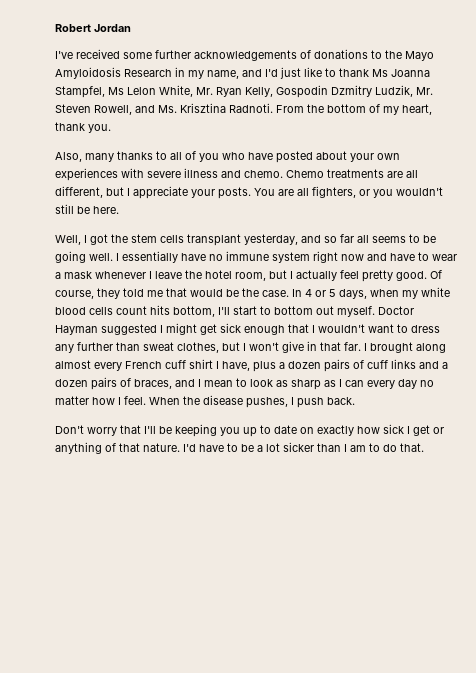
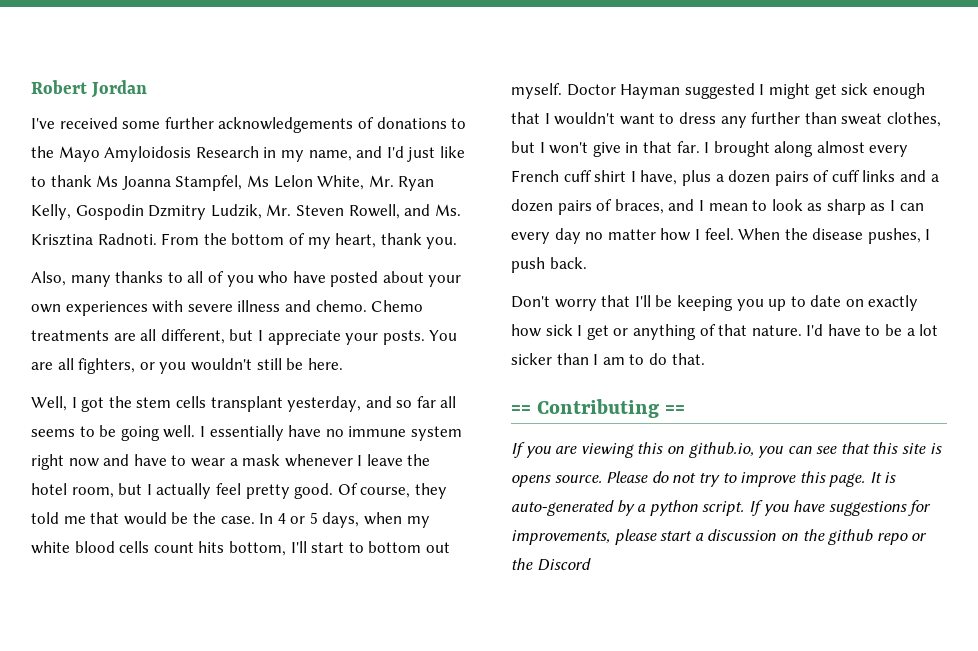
+ == Contributing ==
+ If you are viewing this on github.io, you can see that this site is opens source. Please do not try to improve this page. It is auto-generated by a python script. If you have suggestions for improvements, please start a discussion on the github repo or the Discord

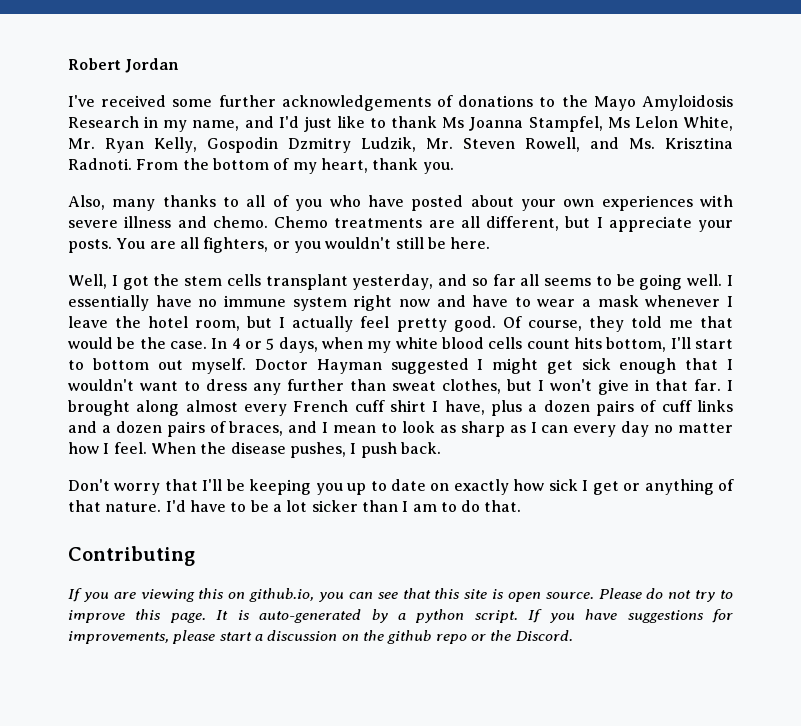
- == Contributing ==
+ Contributing
- If you are viewing this on github.io, you can see that this site is opens source.
+ If you are viewing this on github.io, you can see that this site is open source.
- If you have suggestions for improvements, please start a discussion on the github repo or the Discord
+ If you have suggestions for improvements, please start a discussion on the github repo or the Discord.

